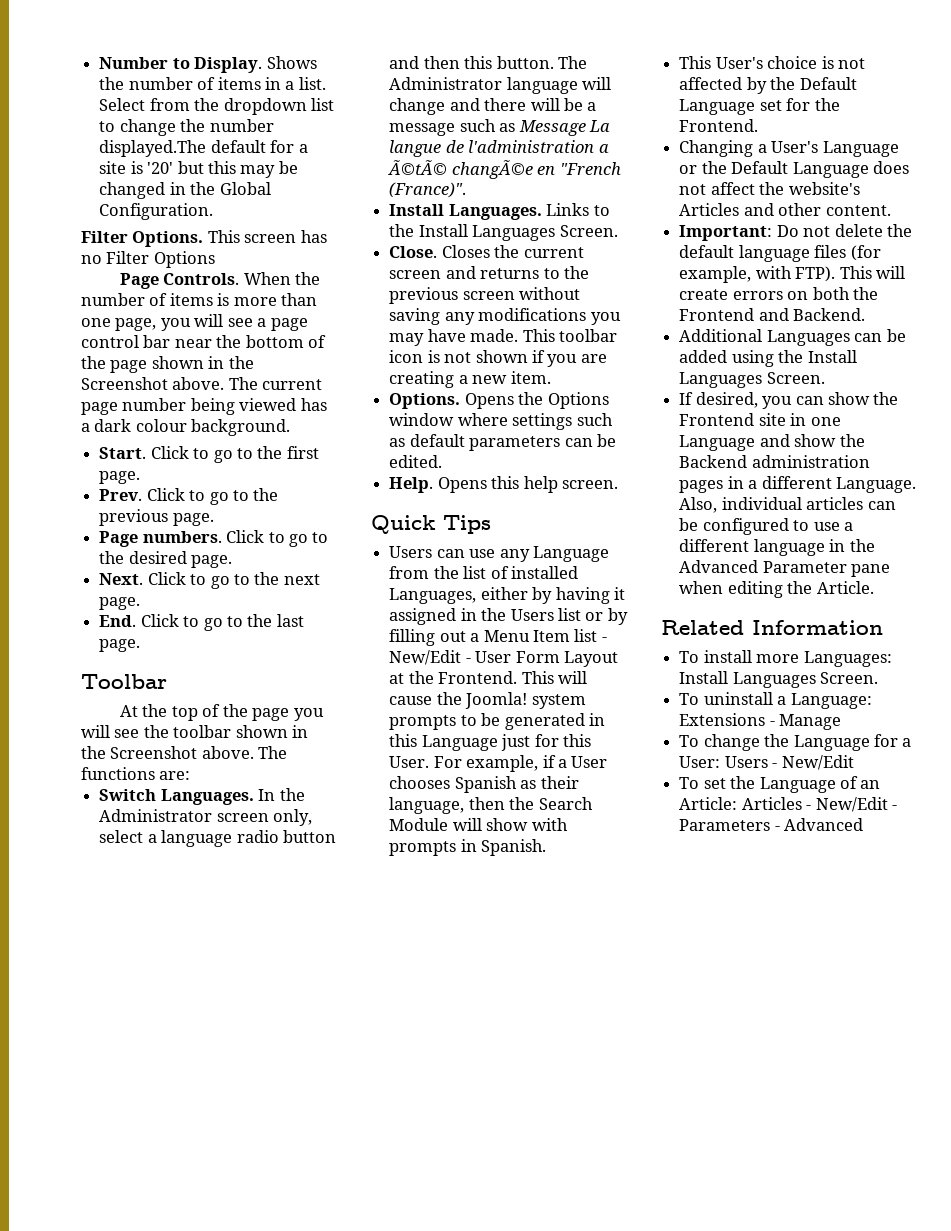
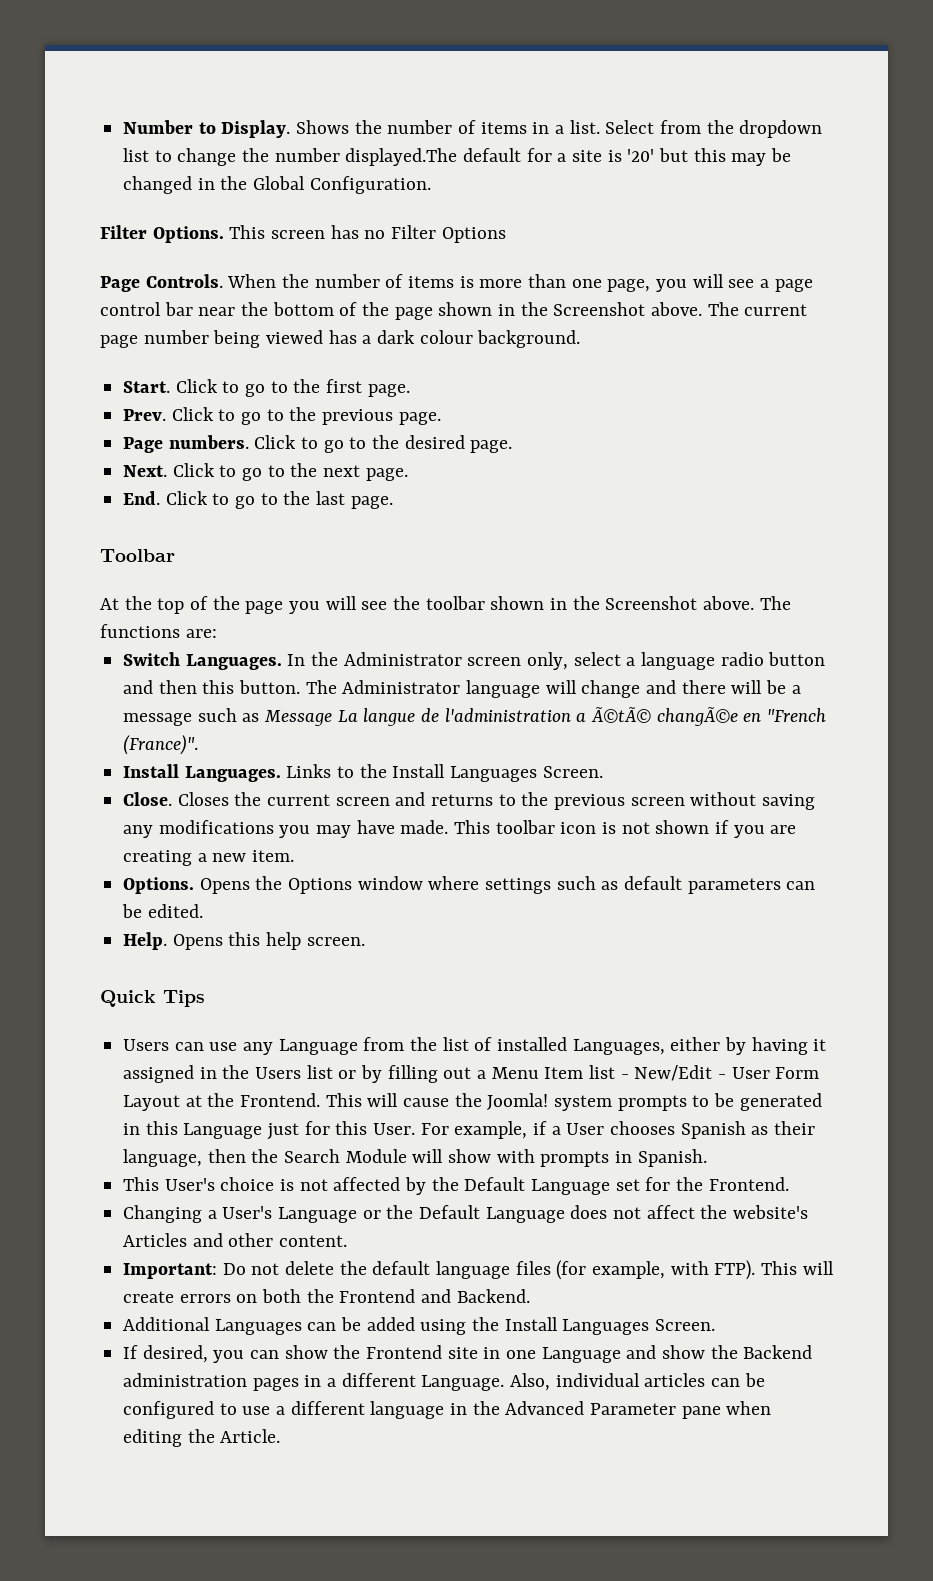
- Related Information
- To install more Languages: Install Languages Screen.
- To uninstall a Language: Extensions - Manage
- To change the Language for a User: Users - New/Edit
- To set the Language of an Article: Articles - New/Edit - Parameters - Advanced

